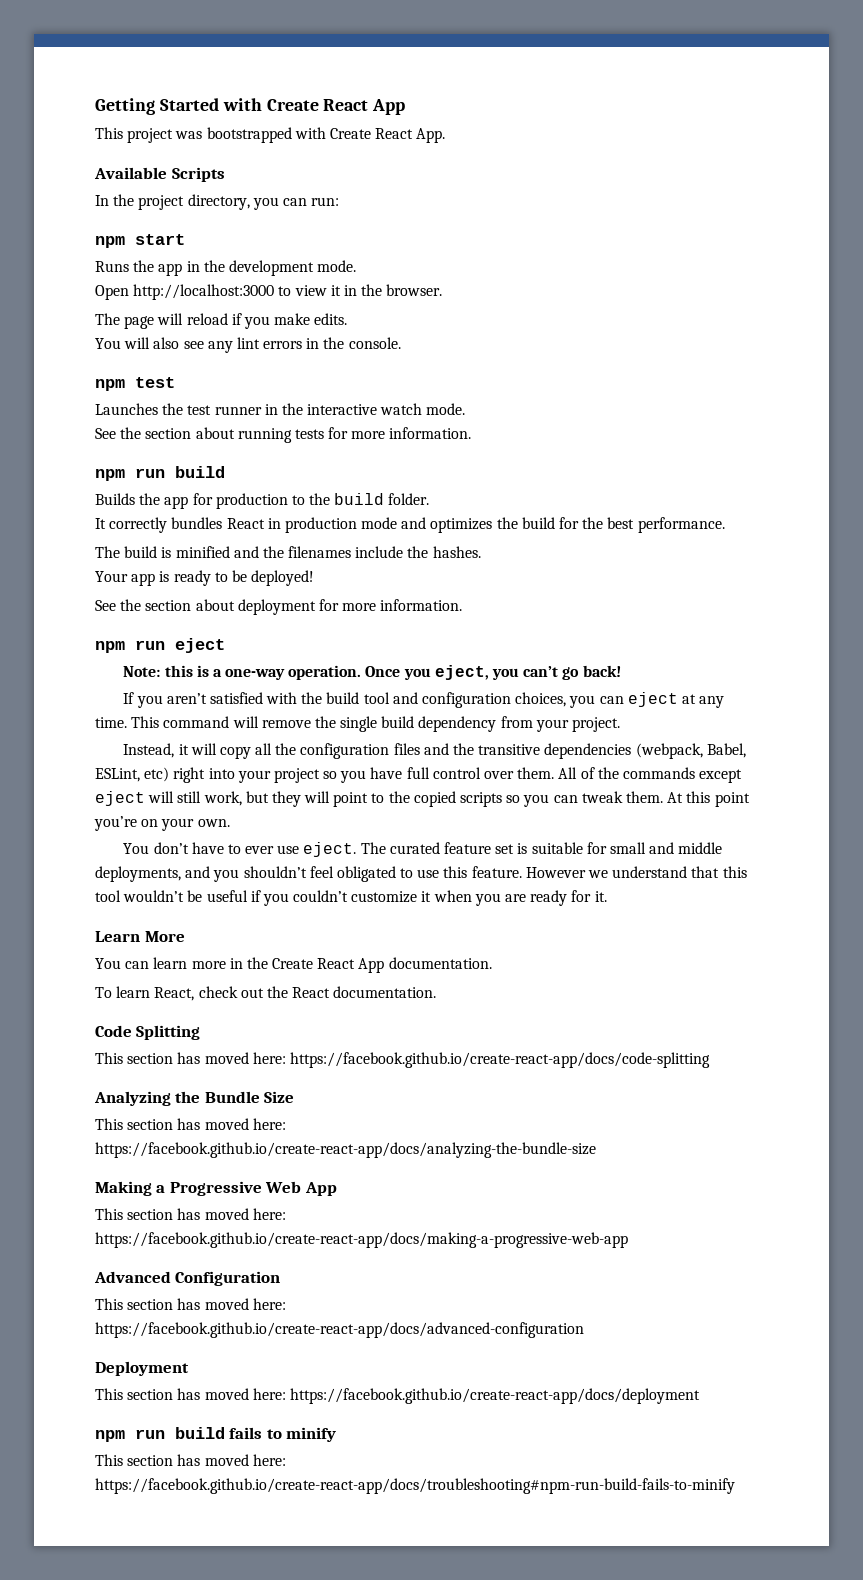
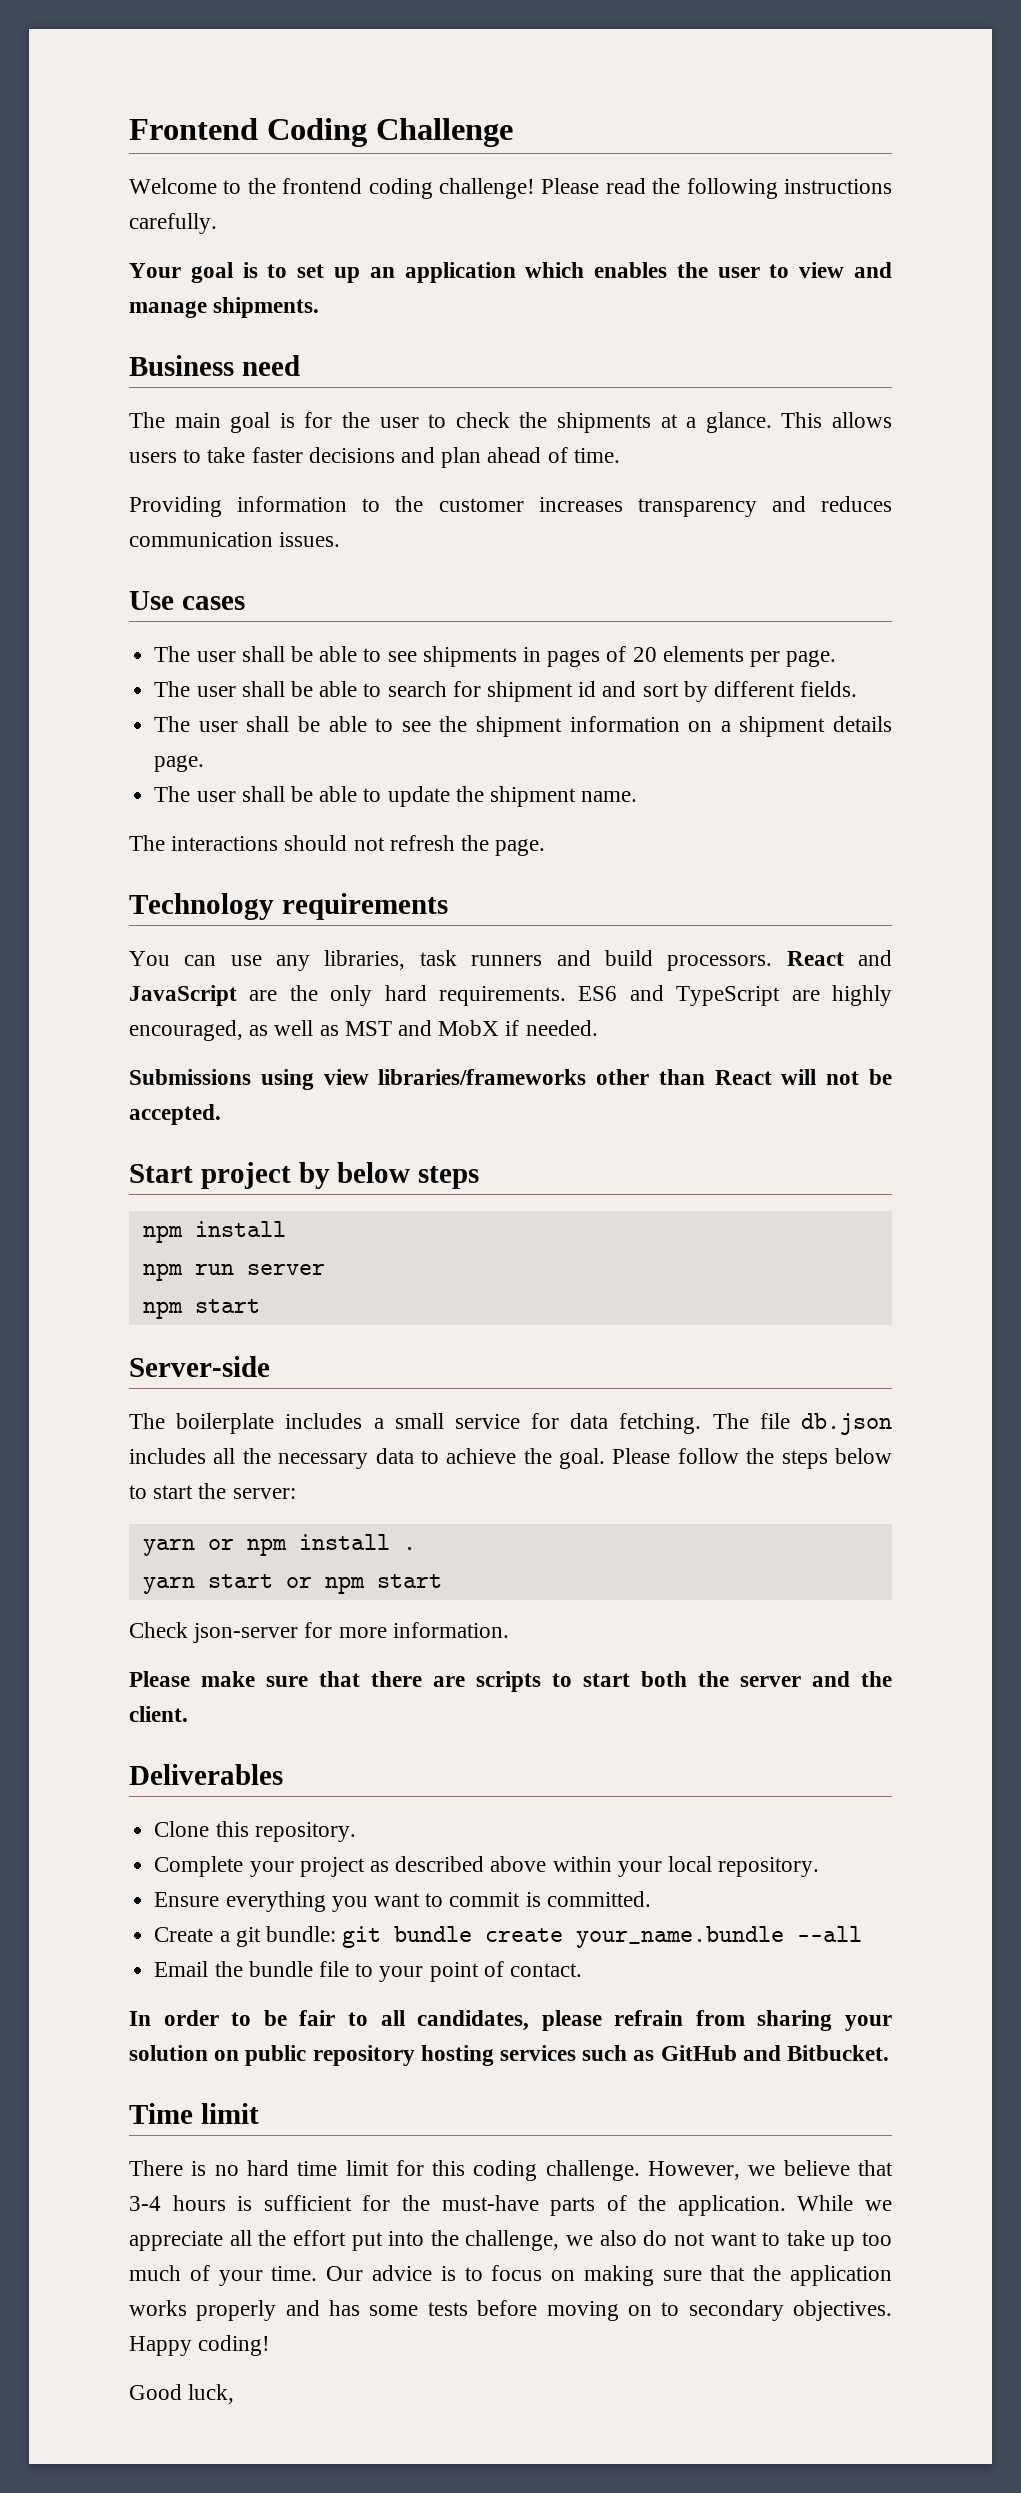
- Getting Started with Create React App
- This project was bootstrapped with Create React App.
- Available Scripts
- In the project directory, you can run:
+ Frontend Coding Challenge
+ Welcome to the frontend coding challenge! Please read the following instructions carefully.
+ Your goal is to set up an application which enables the user to view and manage shipments.
+ Business need
+ The main goal is for the user to check the shipments at a glance. This allows users to take faster decisions and plan ahead of time.
+ Providing information to the customer increases transparency and reduces communication issues.
+ Use cases
+ The user shall be able to see shipments in pages of 20 elements per page.
+ The user shall be able to search for shipment id and sort by different fields.
+ The user shall be able to see the shipment information on a shipment details page.
+ The user shall be able to update the shipment name.
+ The interactions should not refresh the page.
+ Technology requirements
+ You can use any libraries, task runners and build processors. React and JavaScript are the only hard requirements. ES6 and TypeScript are highly encouraged, as well as MST and MobX if needed.
+ Submissions using view libraries/frameworks other than React will not be accepted.
+ Start project by below steps
+ npm install
+ npm run server
  npm start
- Runs the app in the development mode.
- Open http://localhost:3000 to view it in the browser.
- The page will reload if you make edits.
- You will also see any lint errors in the console.
- npm test
- Launches the test runner in the interactive watch mode.
- See the section about running tests for more information.
- npm run build
- Builds the app for production to the build folder.
- It correctly bundles React in production mode and optimizes the build for the best performance.
- The build is minified and the filenames include the hashes.
- Your app is ready to be deployed!
- See the section about deployment for more information.
- npm run eject
- Note: this is a one-way operation. Once you eject, you can’t go back!
- If you aren’t satisfied with the build tool and configuration choices, you can eject at any time. This command will remove the single build dependency from your project.
- Instead, it will copy all the configuration files and the transitive dependencies (webpack, Babel, ESLint, etc) right into your project so you have full control over them. All of the commands except eject will still work, but they will point to the copied scripts so you can tweak them. At this point you’re on your own.
- You don’t have to ever use eject. The curated feature set is suitable for small and middle deployments, and you shouldn’t feel obligated to use this feature. However we understand that this tool wouldn’t be useful if you couldn’t customize it when you are ready for it.
- Learn More
- You can learn more in the Create React App documentation.
- To learn React, check out the React documentation.
- Code Splitting
- This section has moved here: https://facebook.github.io/create-react-app/docs/code-splitting
- Analyzing the Bundle Size
- This section has moved here: https://facebook.github.io/create-react-app/docs/analyzing-the-bundle-size
- Making a Progressive Web App
- This section has moved here: https://facebook.github.io/create-react-app/docs/making-a-progressive-web-app
- Advanced Configuration
- This section has moved here: https://facebook.github.io/create-react-app/docs/advanced-configuration
- Deployment
- This section has moved here: https://facebook.github.io/create-react-app/docs/deployment
- npm run build fails to minify
- This section has moved here: https://facebook.github.io/create-react-app/docs/troubleshooting#npm-run-build-fails-to-minify
+ Server-side
+ The boilerplate includes a small service for data fetching. The file db.json includes all the necessary data to achieve the goal. Please follow the steps below to start the server:
+ yarn or npm install .
+ yarn start or npm start
+ Check json-server for more information.
+ Please make sure that there are scripts to start both the server and the client.
+ Deliverables
+ Clone this repository.
+ Complete your project as described above within your local repository.
+ Ensure everything you want to commit is committed.
+ Create a git bundle: git bundle create your_name.bundle --all
+ Email the bundle file to your point of contact.
+ In order to be fair to all candidates, please refrain from sharing your solution on public repository hosting services such as GitHub and Bitbucket.
+ Time limit
+ There is no hard time limit for this coding challenge. However, we believe that 3-4 hours is sufficient for the must-have parts of the application. While we appreciate all the effort put into the challenge, we also do not want to take up too much of your time. Our advice is to focus on making sure that the application works properly and has some tests before moving on to secondary objectives. Happy coding!
+ Good luck,

